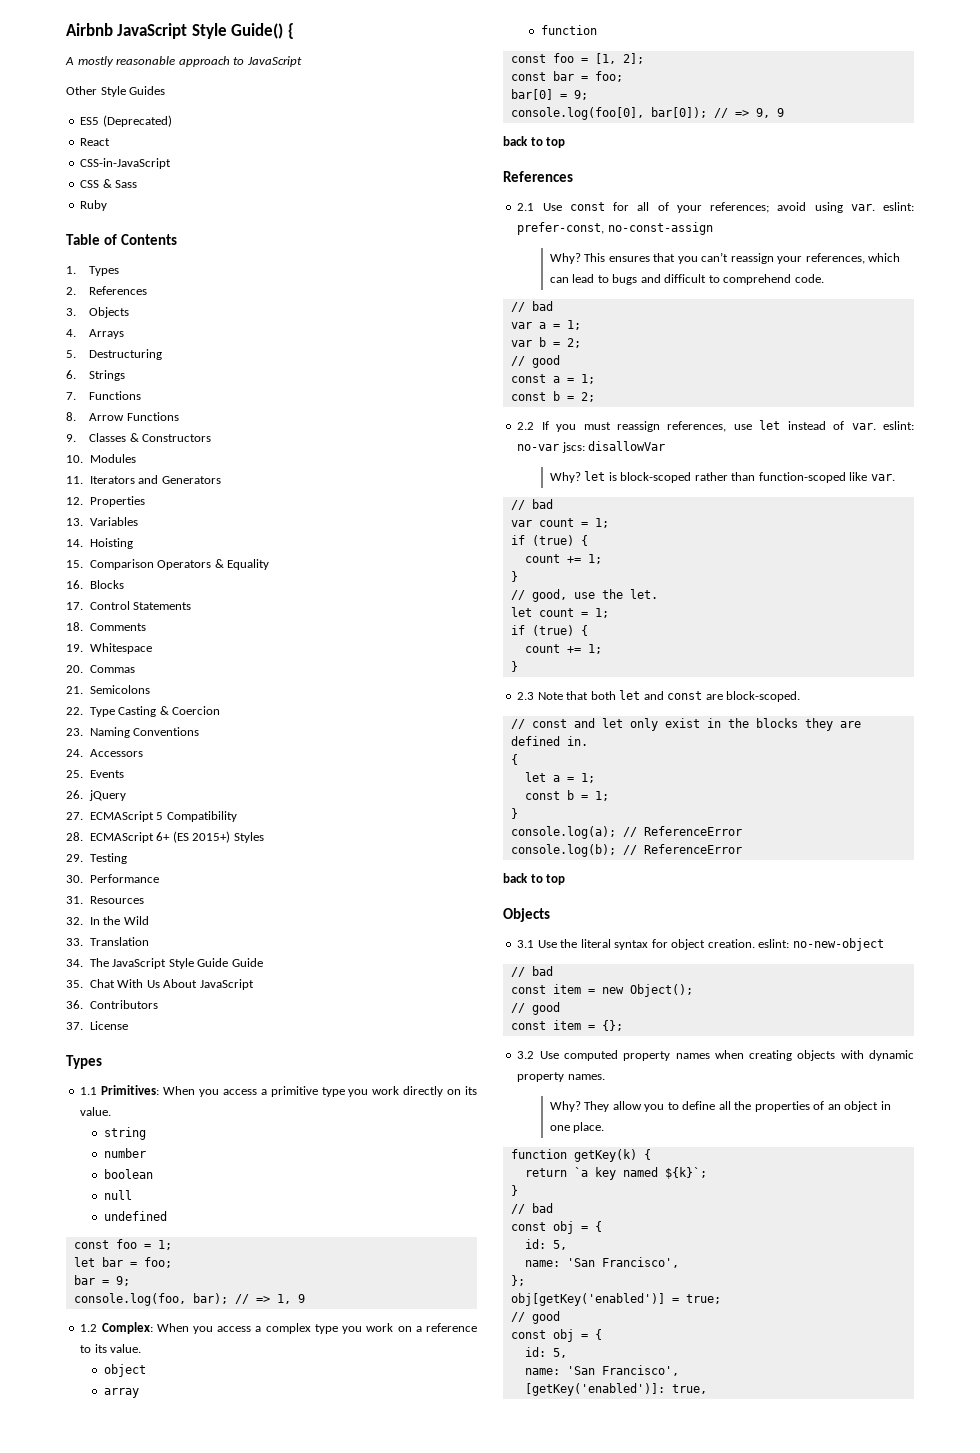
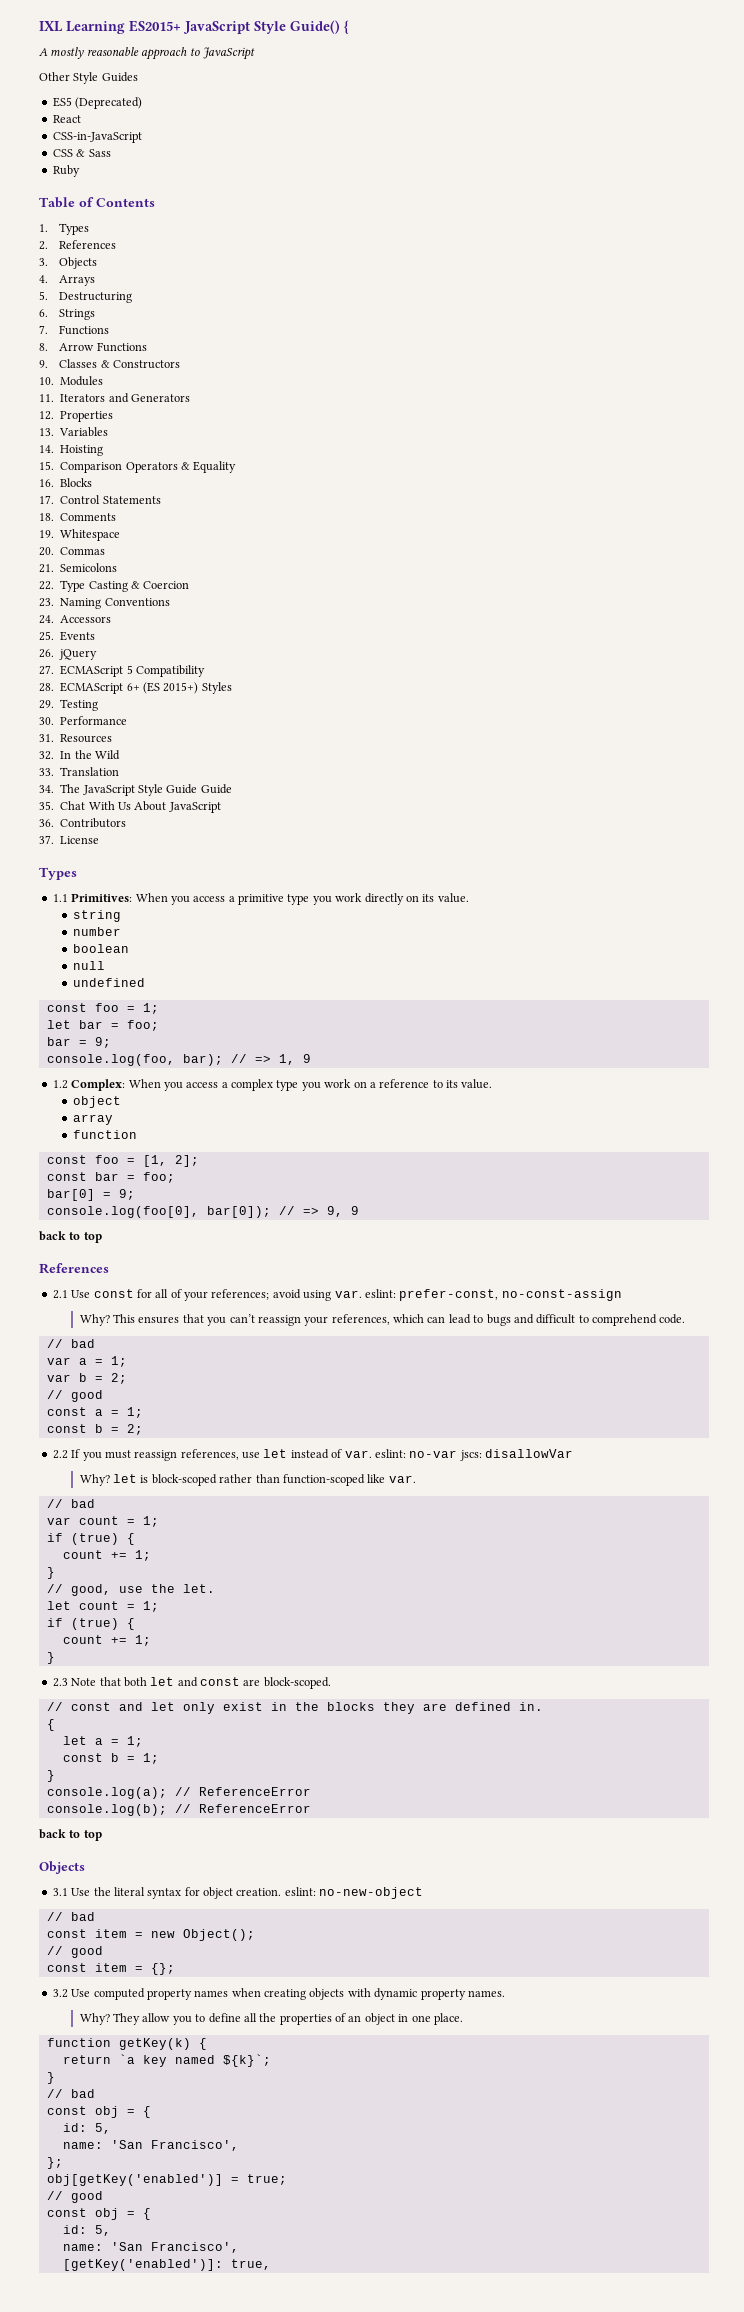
- Airbnb JavaScript Style Guide() {
+ IXL Learning ES2015+ JavaScript Style Guide() {

